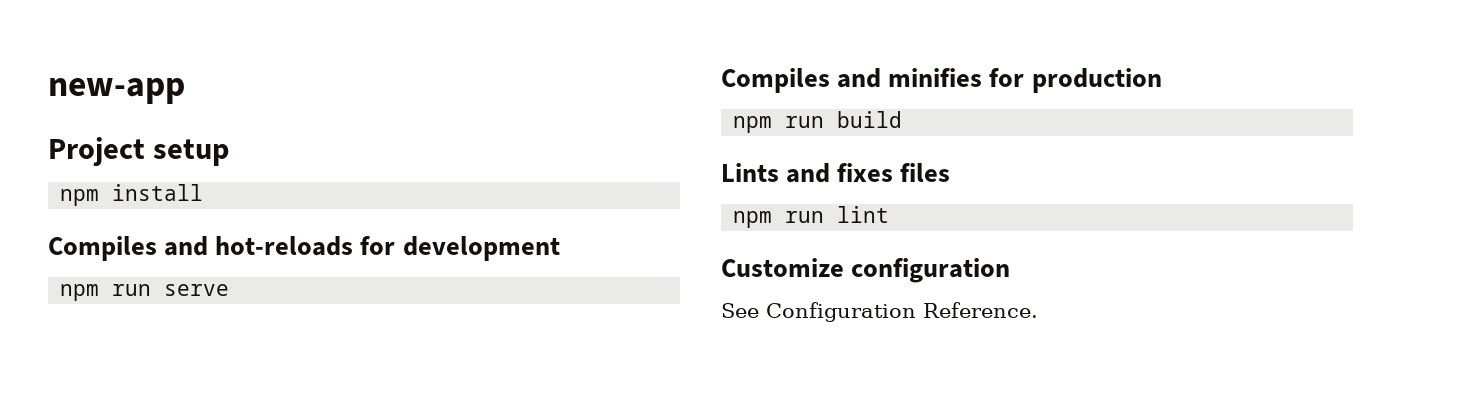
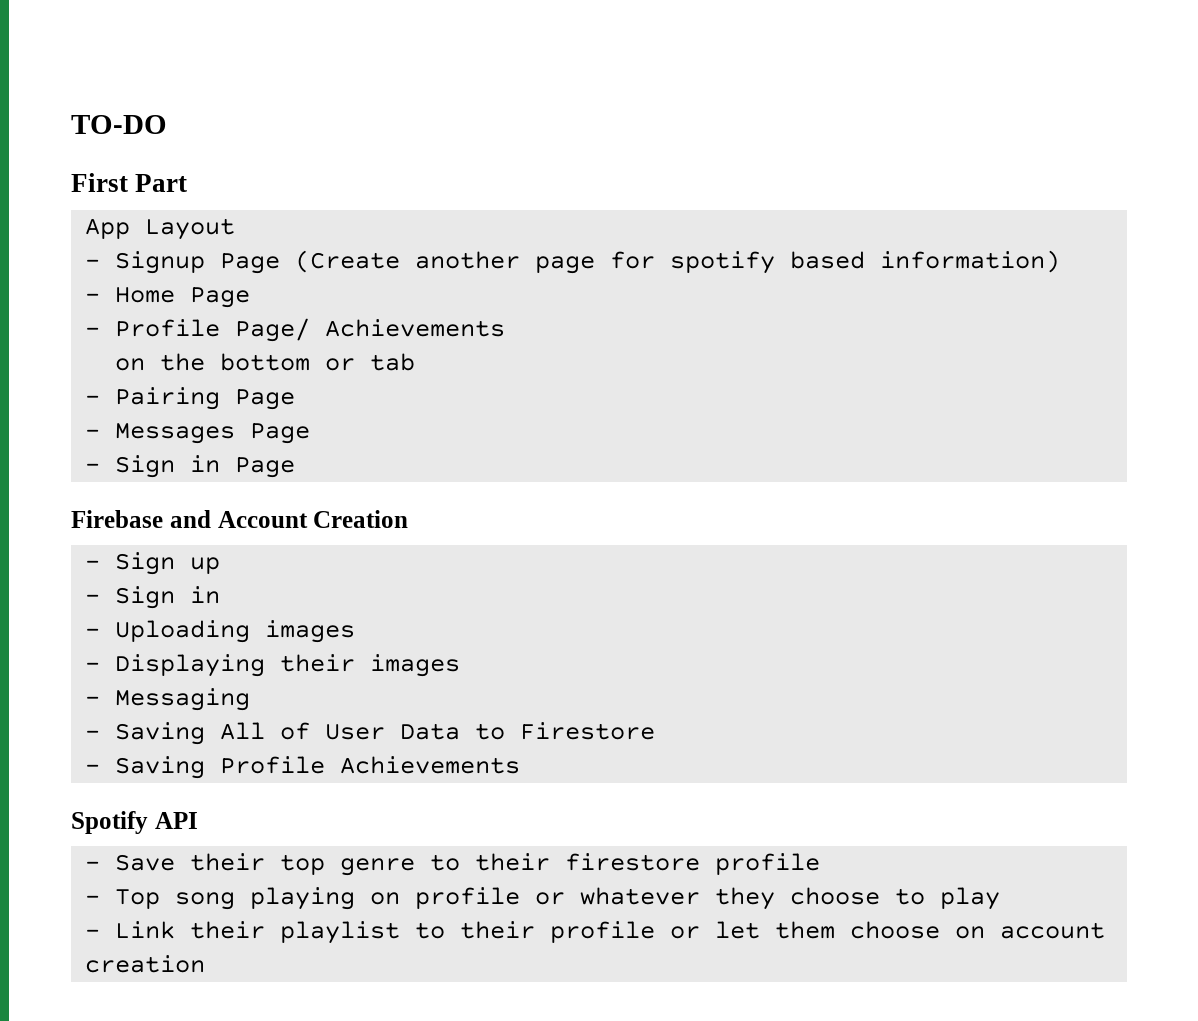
- new-app
- Project setup
- npm install
- Compiles and hot-reloads for development
- npm run serve
- Compiles and minifies for production
- npm run build
- Lints and fixes files
- npm run lint
- Customize configuration
- See Configuration Reference.
+ TO-DO
+ First Part
+ App Layout
+ - Signup Page (Create another page for spotify based information)
+ - Home Page
+ - Profile Page/ Achievements
+ on the bottom or tab
+ - Pairing Page
+ - Messages Page
+ - Sign in Page
+ Firebase and Account Creation
+ - Sign up
+ - Sign in
+ - Uploading images
+ - Displaying their images
+ - Messaging
+ - Saving All of User Data to Firestore
+ - Saving Profile Achievements
+ Spotify API
+ - Save their top genre to their firestore profile
+ - Top song playing on profile or whatever they choose to play
+ - Link their playlist to their profile or let them choose on account creation

